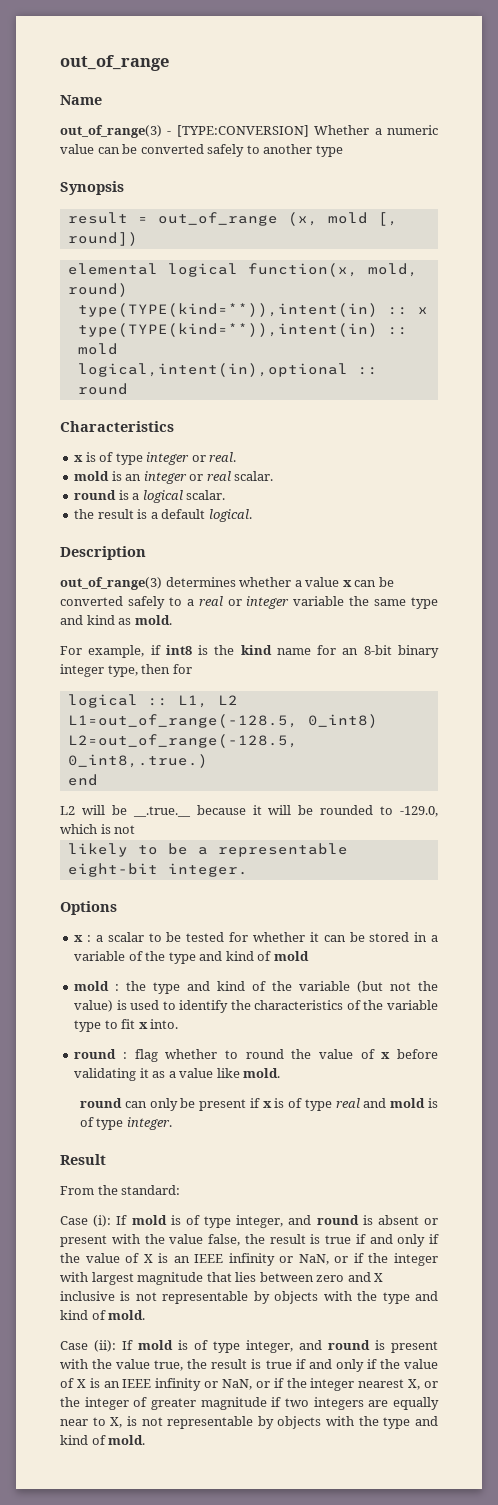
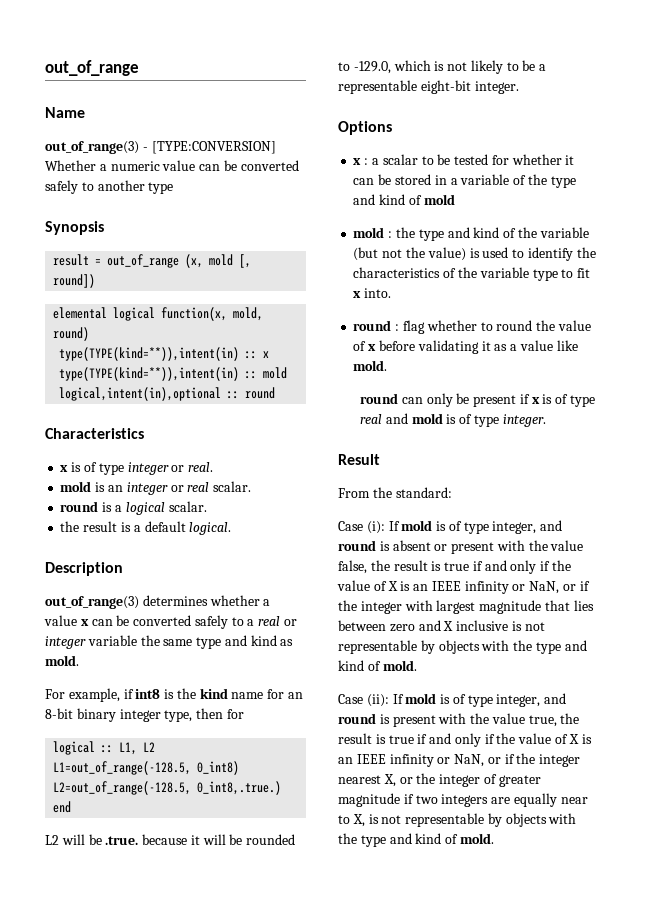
- L2 will be __.true.__ because it will be rounded to -129.0, which is not
- likely to be a representable eight-bit integer.
+ L2 will be .true. because it will be rounded to -129.0, which is not likely to be a representable eight-bit integer.

